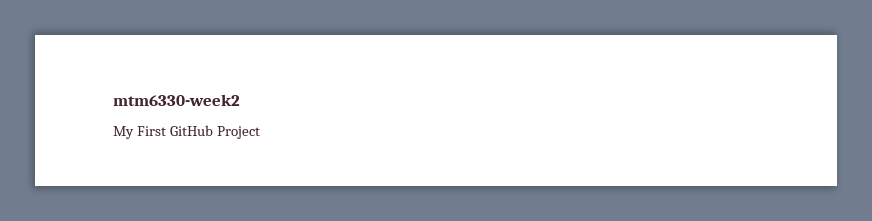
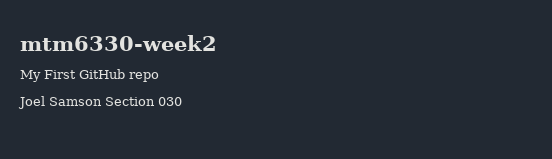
- My First GitHub Project
+ My First GitHub repo
+ Joel Samson Section 030

